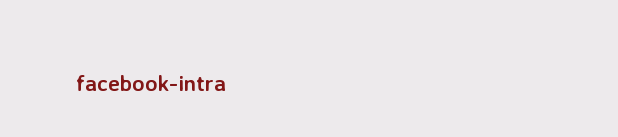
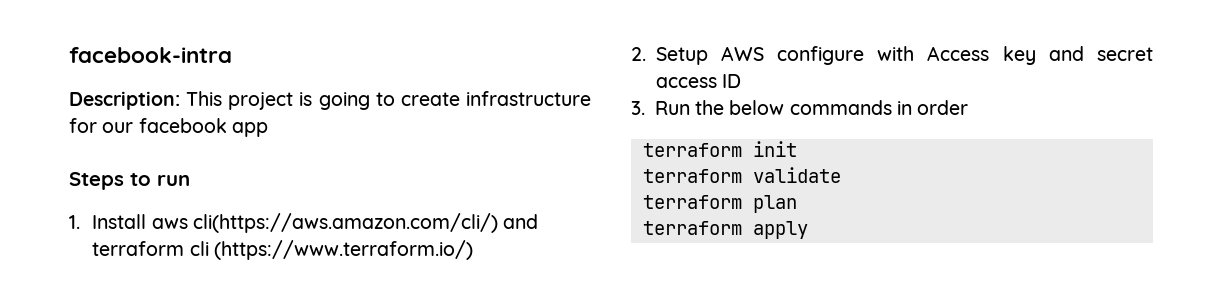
+ Description: This project is going to create infrastructure for our facebook app
+ Steps to run
+ 1. Install aws cli(https://aws.amazon.com/cli/) and terraform cli (https://www.terraform.io/)
+ 2. Setup AWS configure with Access key and secret access ID
+ 3. Run the below commands in order
+ terraform init
+ terraform validate
+ terraform plan
+ terraform apply

